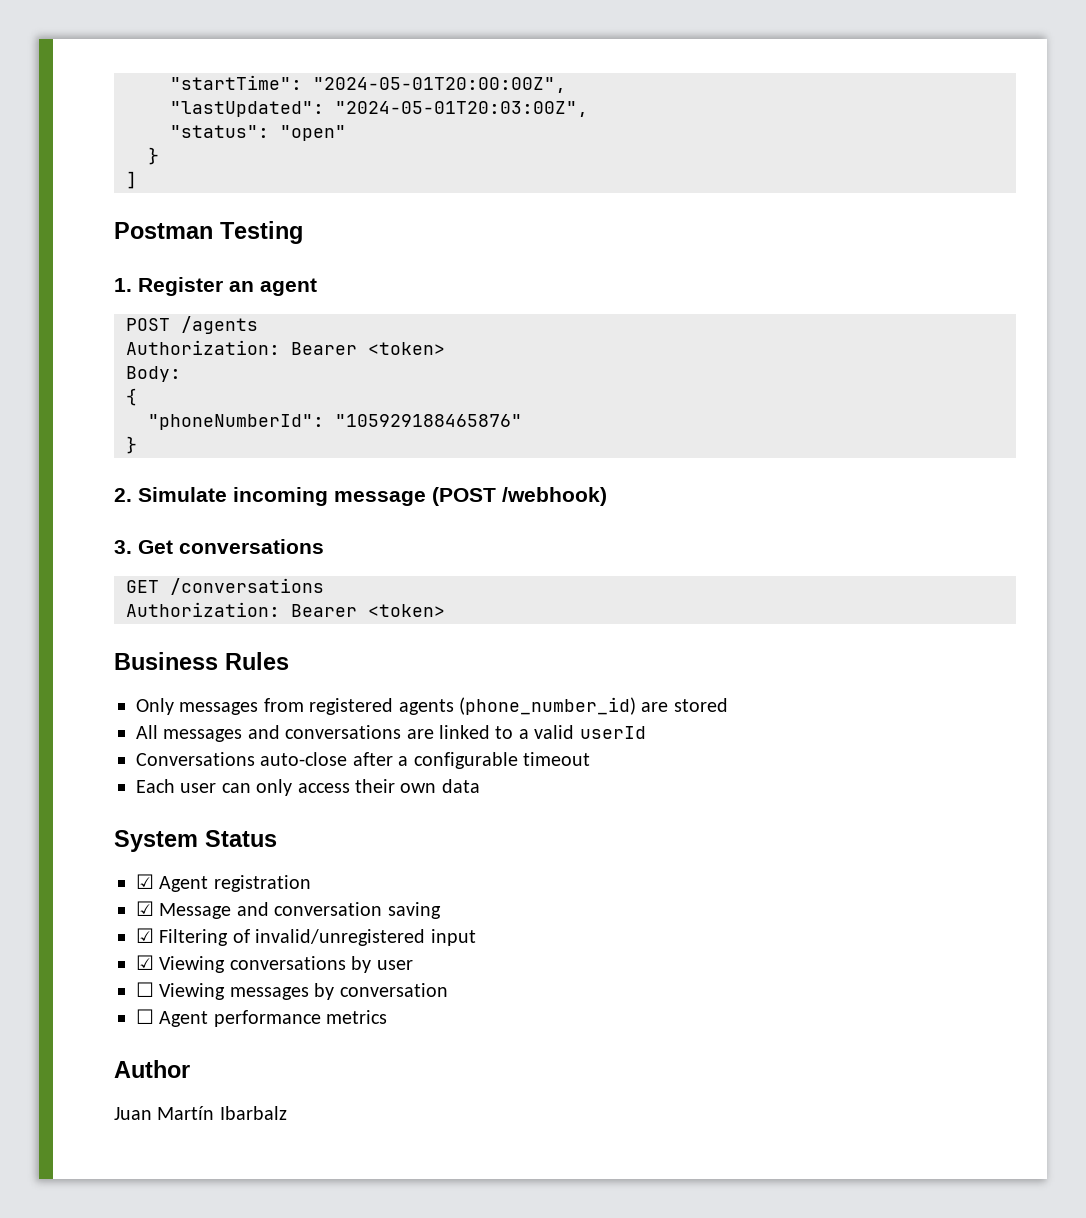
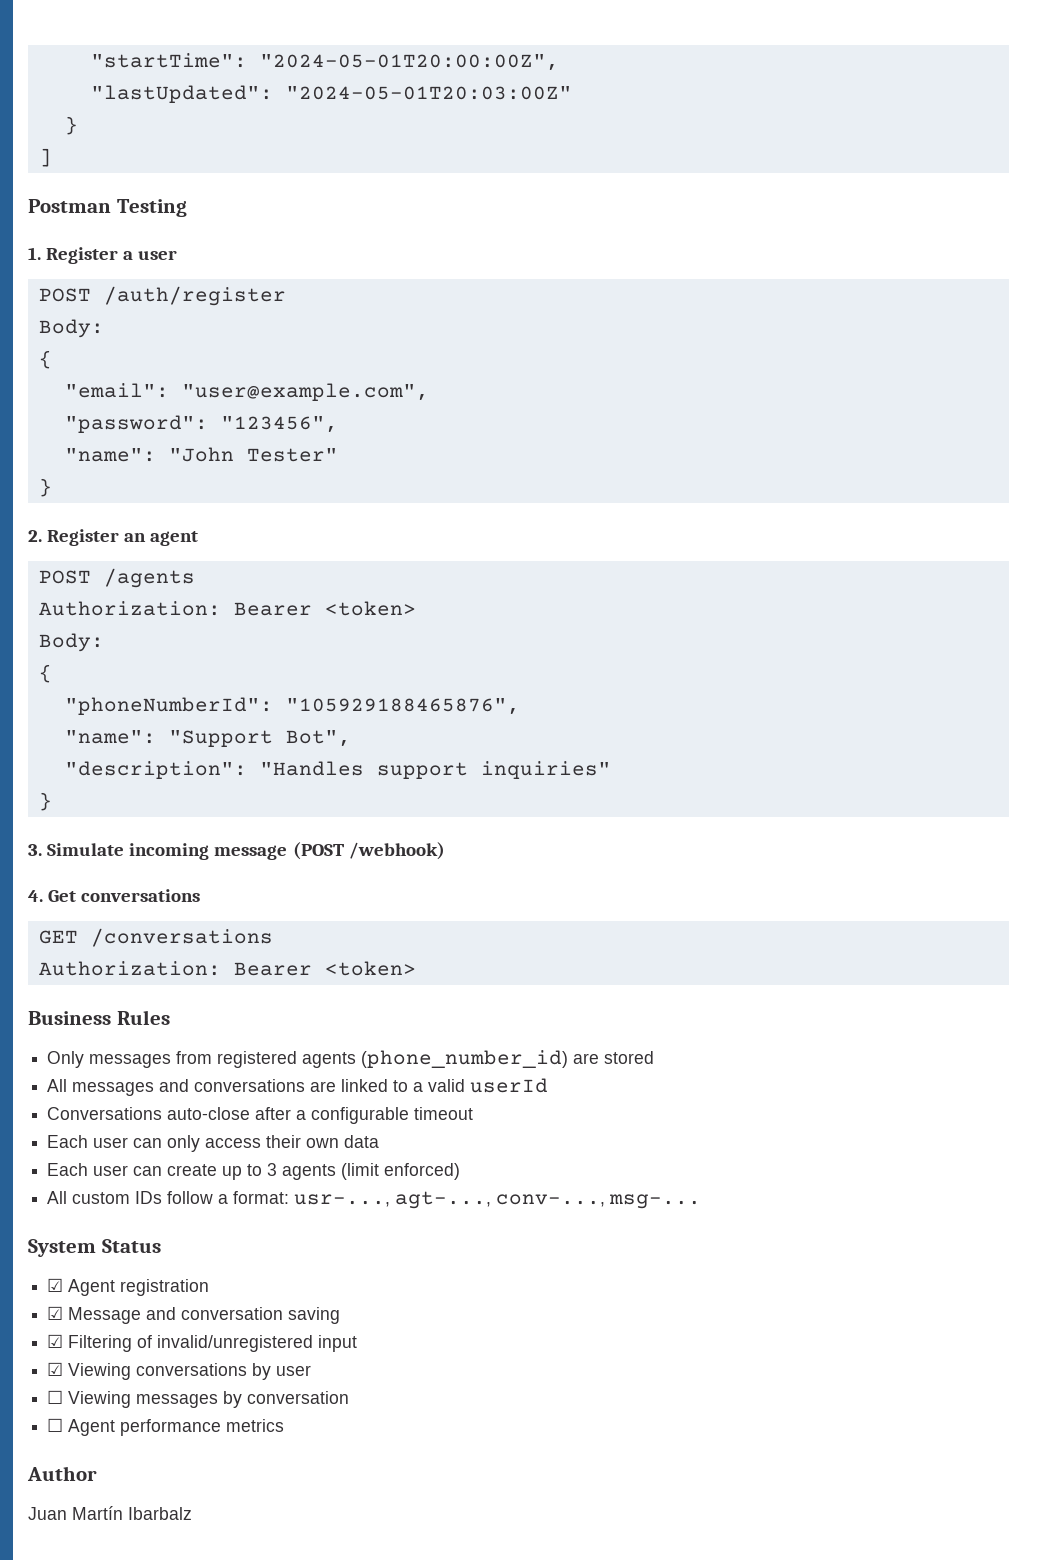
- "lastUpdated": "2024-05-01T20:03:00Z",
- "status": "open"
+ "lastUpdated": "2024-05-01T20:03:00Z"
- 1. Register an agent
+ 1. Register a user
+ POST /auth/register
+ Body:
+ {
+ "email": "user@example.com",
+ "password": "123456",
+ "name": "John Tester"
+ }
+ 2. Register an agent
- "phoneNumberId": "105929188465876"
+ "phoneNumberId": "105929188465876",
+ "name": "Support Bot",
+ "description": "Handles support inquiries"
  }
- 2. Simulate incoming message (POST /webhook)
+ 3. Simulate incoming message (POST /webhook)
- 3. Get conversations
+ 4. Get conversations
+ Each user can create up to 3 agents (limit enforced)
+ All custom IDs follow a format: usr-..., agt-..., conv-..., msg-...

